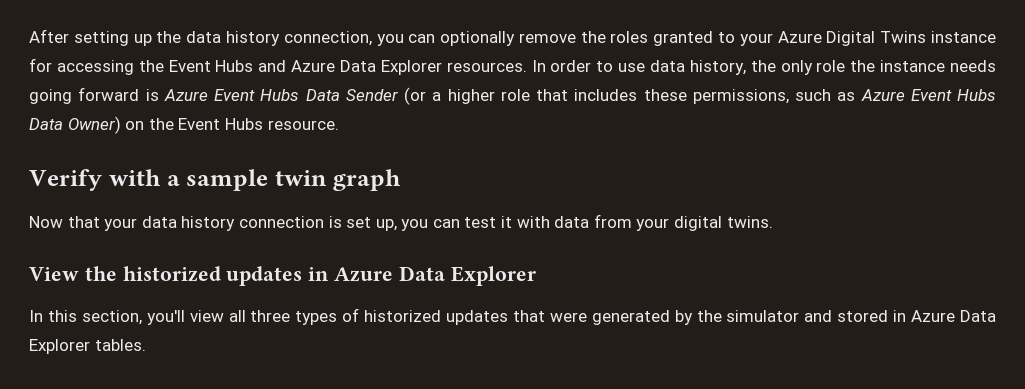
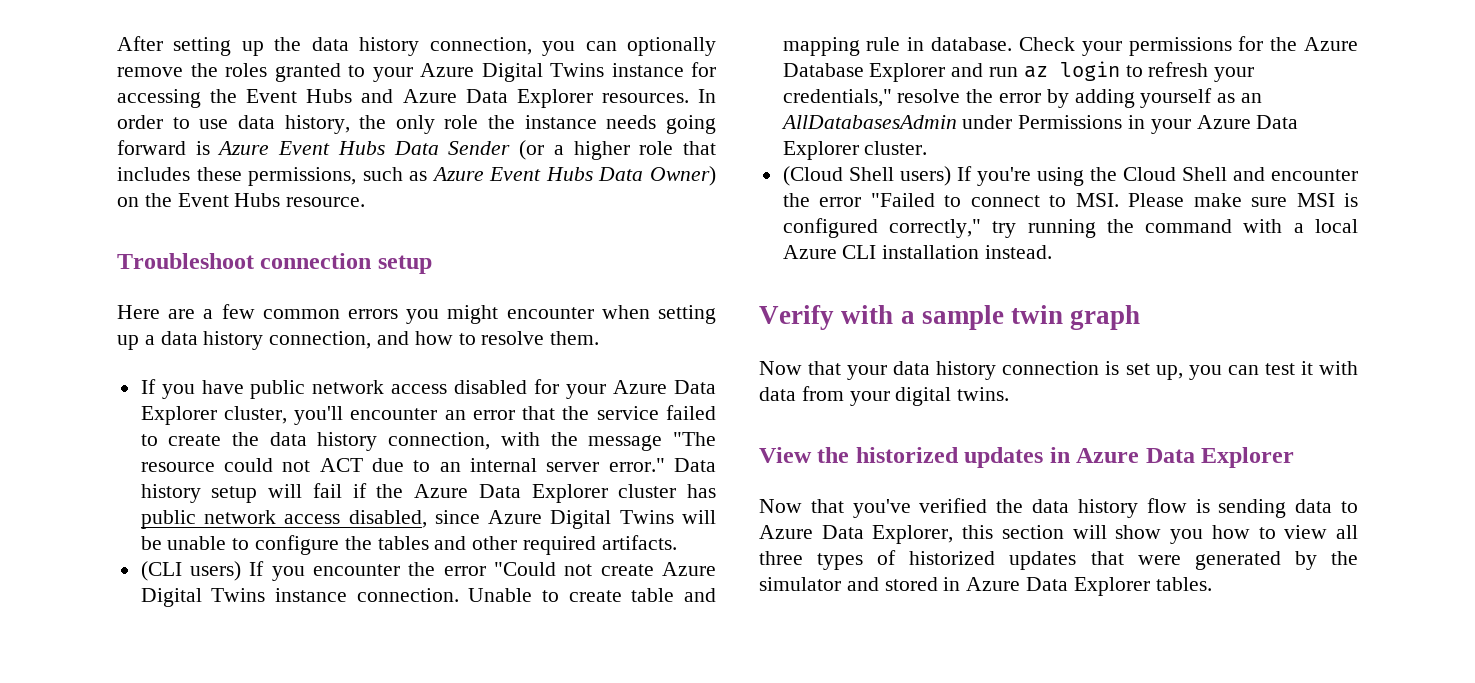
+ Troubleshoot connection setup
+ Here are a few common errors you might encounter when setting up a data history connection, and how to resolve them.
+ If you have public network access disabled for your Azure Data Explorer cluster, you'll encounter an error that the service failed to create the data history connection, with the message "The resource could not ACT due to an internal server error." Data history setup will fail if the Azure Data Explorer cluster has public network access disabled, since Azure Digital Twins will be unable to configure the tables and other required artifacts.
+ (CLI users) If you encounter the error "Could not create Azure Digital Twins instance connection. Unable to create table and mapping rule in database. Check your permissions for the Azure Database Explorer and run az login to refresh your credentials," resolve the error by adding yourself as an AllDatabasesAdmin under Permissions in your Azure Data Explorer cluster.
+ (Cloud Shell users) If you're using the Cloud Shell and encounter the error "Failed to connect to MSI. Please make sure MSI is configured correctly," try running the command with a local Azure CLI installation instead.
- In this section, you'll view all three types of historized updates that were generated by the simulator and stored in Azure Data Explorer tables.
+ Now that you've verified the data history flow is sending data to Azure Data Explorer, this section will show you how to view all three types of historized updates that were generated by the simulator and stored in Azure Data Explorer tables.

